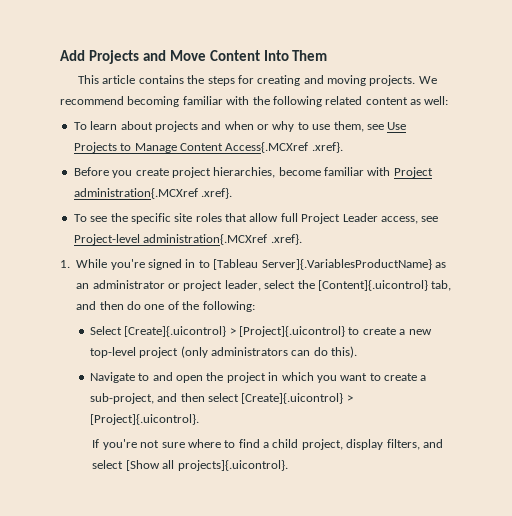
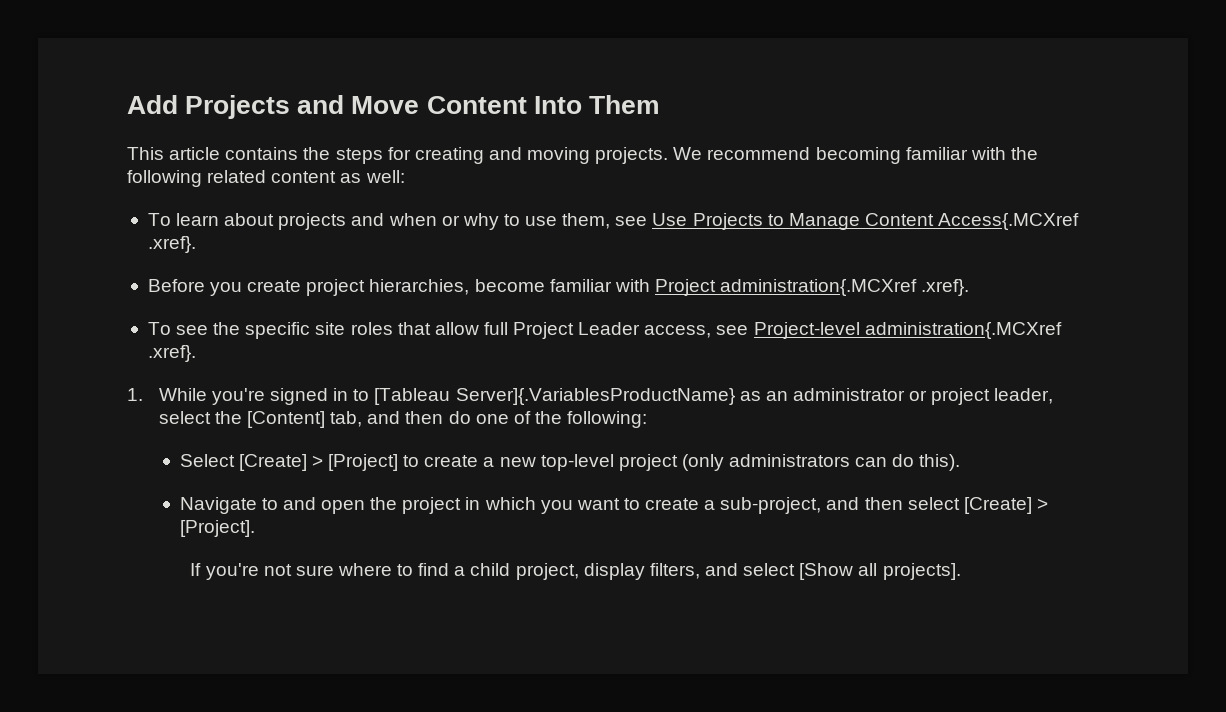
- 1. While you're signed in to [Tableau Server]{.VariablesProductName} as an administrator or project leader, select the [Content]{.uicontrol} tab, and then do one of the following:
+ 1. While you're signed in to [Tableau Server]{.VariablesProductName} as an administrator or project leader, select the [Content] tab, and then do one of the following:
- Select [Create]{.uicontrol} > [Project]{.uicontrol} to create a new top-level project (only administrators can do this).
+ Select [Create] > [Project] to create a new top-level project (only administrators can do this).
- Navigate to and open the project in which you want to create a sub-project, and then select [Create]{.uicontrol} > [Project]{.uicontrol}.
+ Navigate to and open the project in which you want to create a sub-project, and then select [Create] > [Project].
- If you're not sure where to find a child project, display filters, and select [Show all projects]{.uicontrol}.
+ If you're not sure where to find a child project, display filters, and select [Show all projects].

